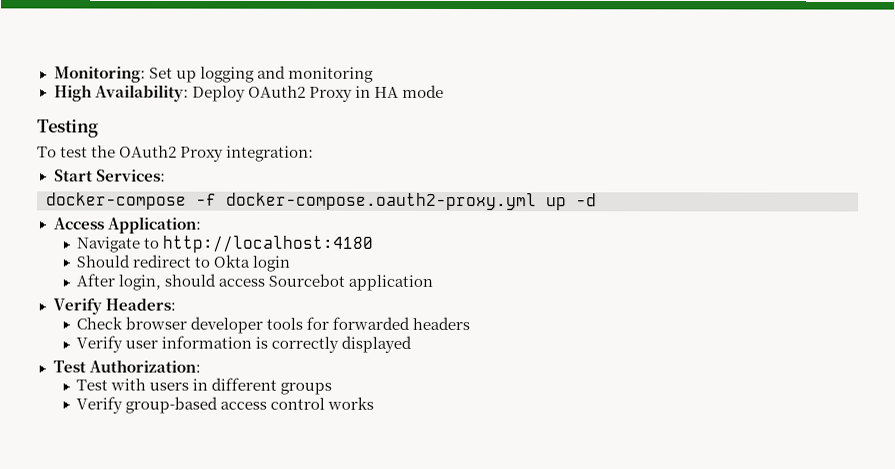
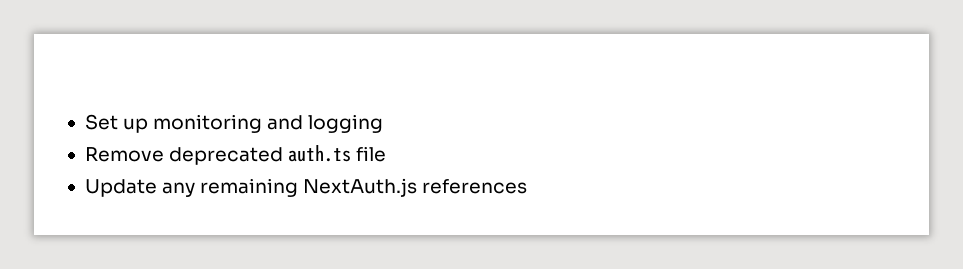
- Monitoring: Set up logging and monitoring
- High Availability: Deploy OAuth2 Proxy in HA mode
- Testing
- To test the OAuth2 Proxy integration:
- Start Services:
- docker-compose -f docker-compose.oauth2-proxy.yml up -d
- Access Application:
- Navigate to http://localhost:4180
- Should redirect to Okta login
- After login, should access Sourcebot application
- Verify Headers:
- Check browser developer tools for forwarded headers
- Verify user information is correctly displayed
- Test Authorization:
- Test with users in different groups
- Verify group-based access control works
+ Set up monitoring and logging
+ Remove deprecated auth.ts file
+ Update any remaining NextAuth.js references

